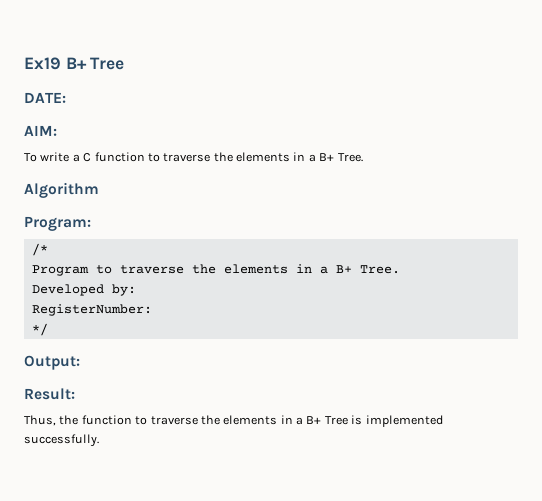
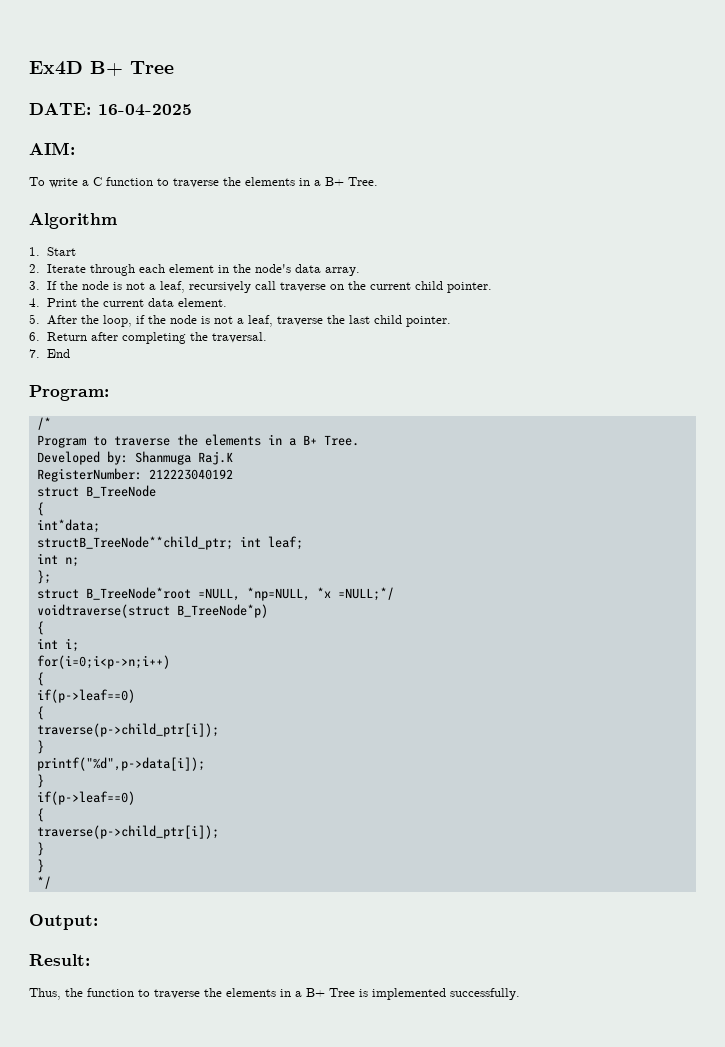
- Ex19 B+ Tree
+ Ex4D B+ Tree
- DATE:
+ DATE: 16-04-2025
+ 1. Start
+ 2. Iterate through each element in the node's data array.
+ 3. If the node is not a leaf, recursively call traverse on the current child pointer.
+ 4. Print the current data element.
+ 5. After the loop, if the node is not a leaf, traverse the last child pointer.
+ 6. Return after completing the traversal.
+ 7. End
- Developed by:
+ Developed by: Shanmuga Raj.K
- RegisterNumber:
+ RegisterNumber: 212223040192
+ struct B_TreeNode
+ {
+ int*data;
+ structB_TreeNode**child_ptr; int leaf;
+ int n;
+ };
+ struct B_TreeNode*root =NULL, *np=NULL, *x =NULL;*/
+ voidtraverse(struct B_TreeNode*p)
+ {
+ int i;
+ for(i=0;i<p->n;i++)
+ {
+ if(p->leaf==0)
+ {
+ traverse(p->child_ptr[i]);
+ }
+ printf("%d",p->data[i]);
+ }
+ if(p->leaf==0)
+ {
+ traverse(p->child_ptr[i]);
+ }
+ }

